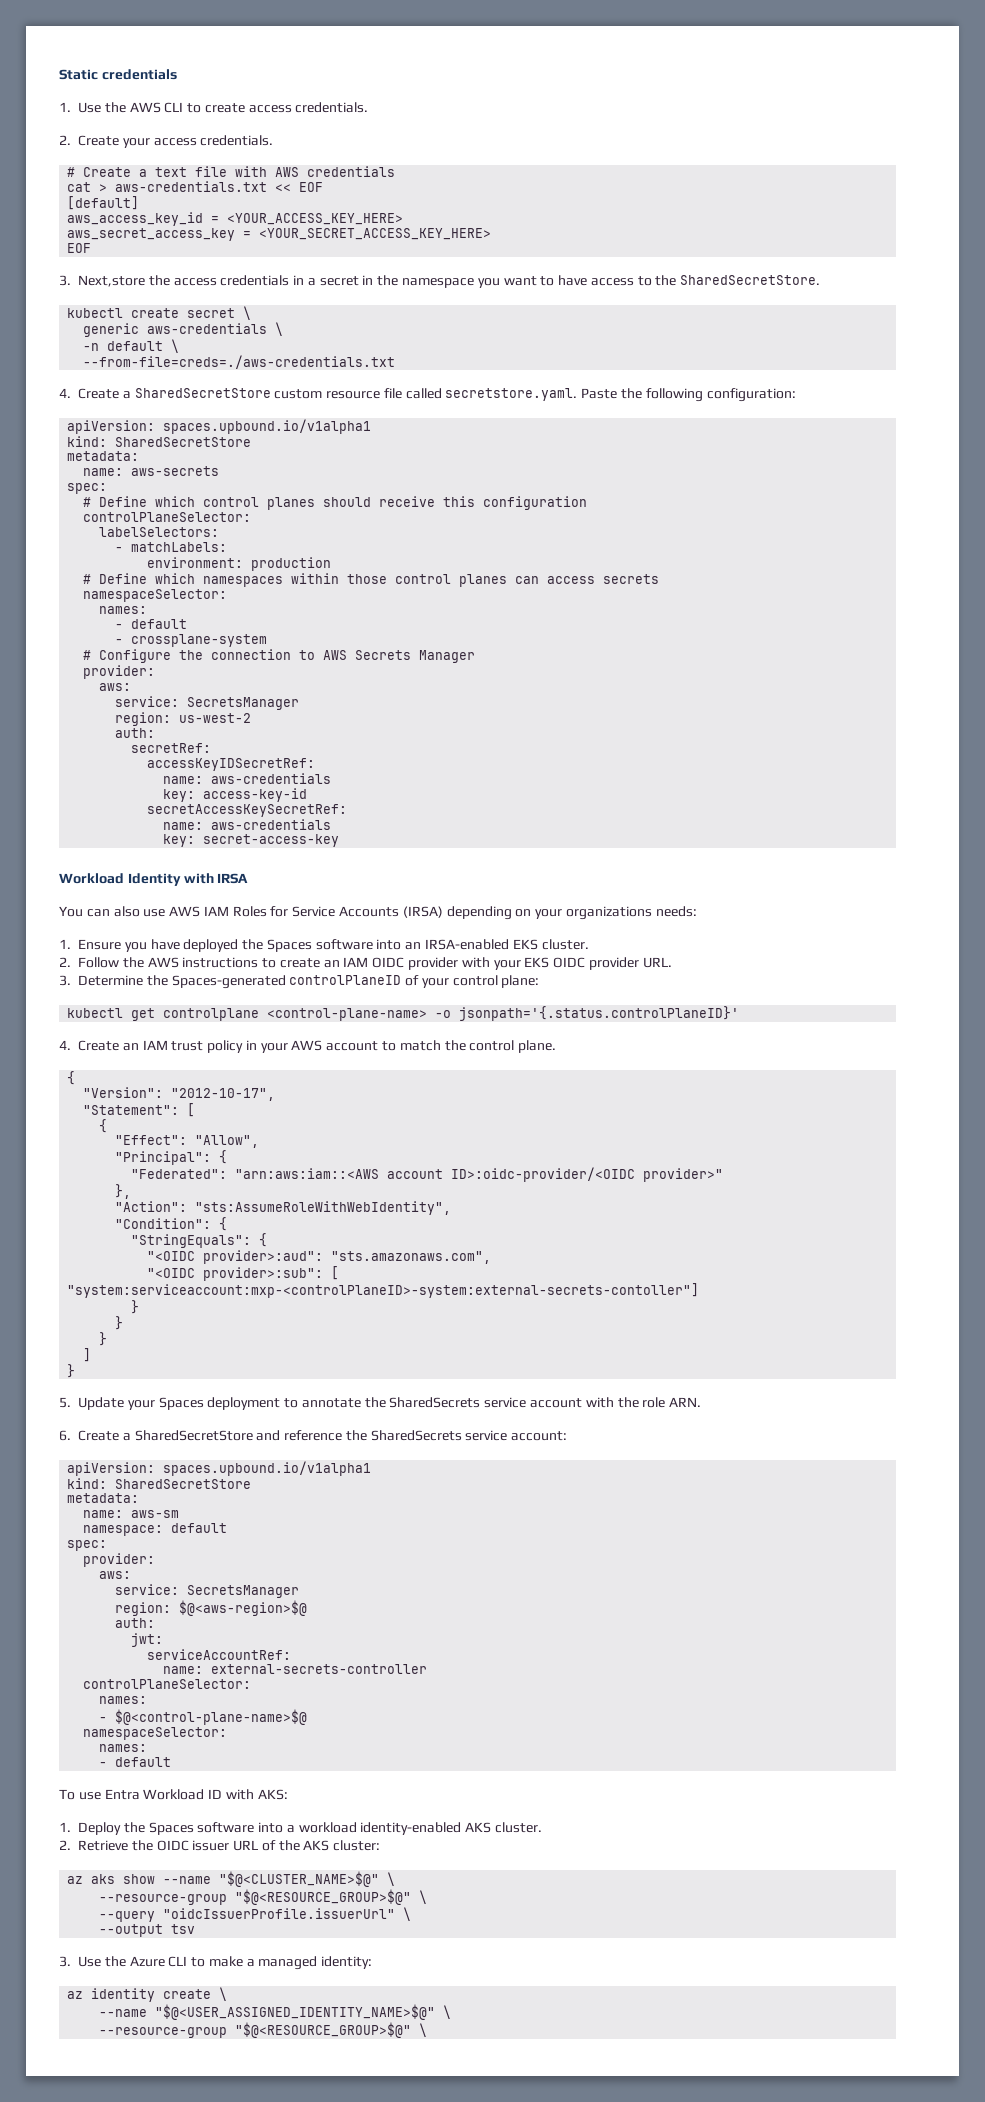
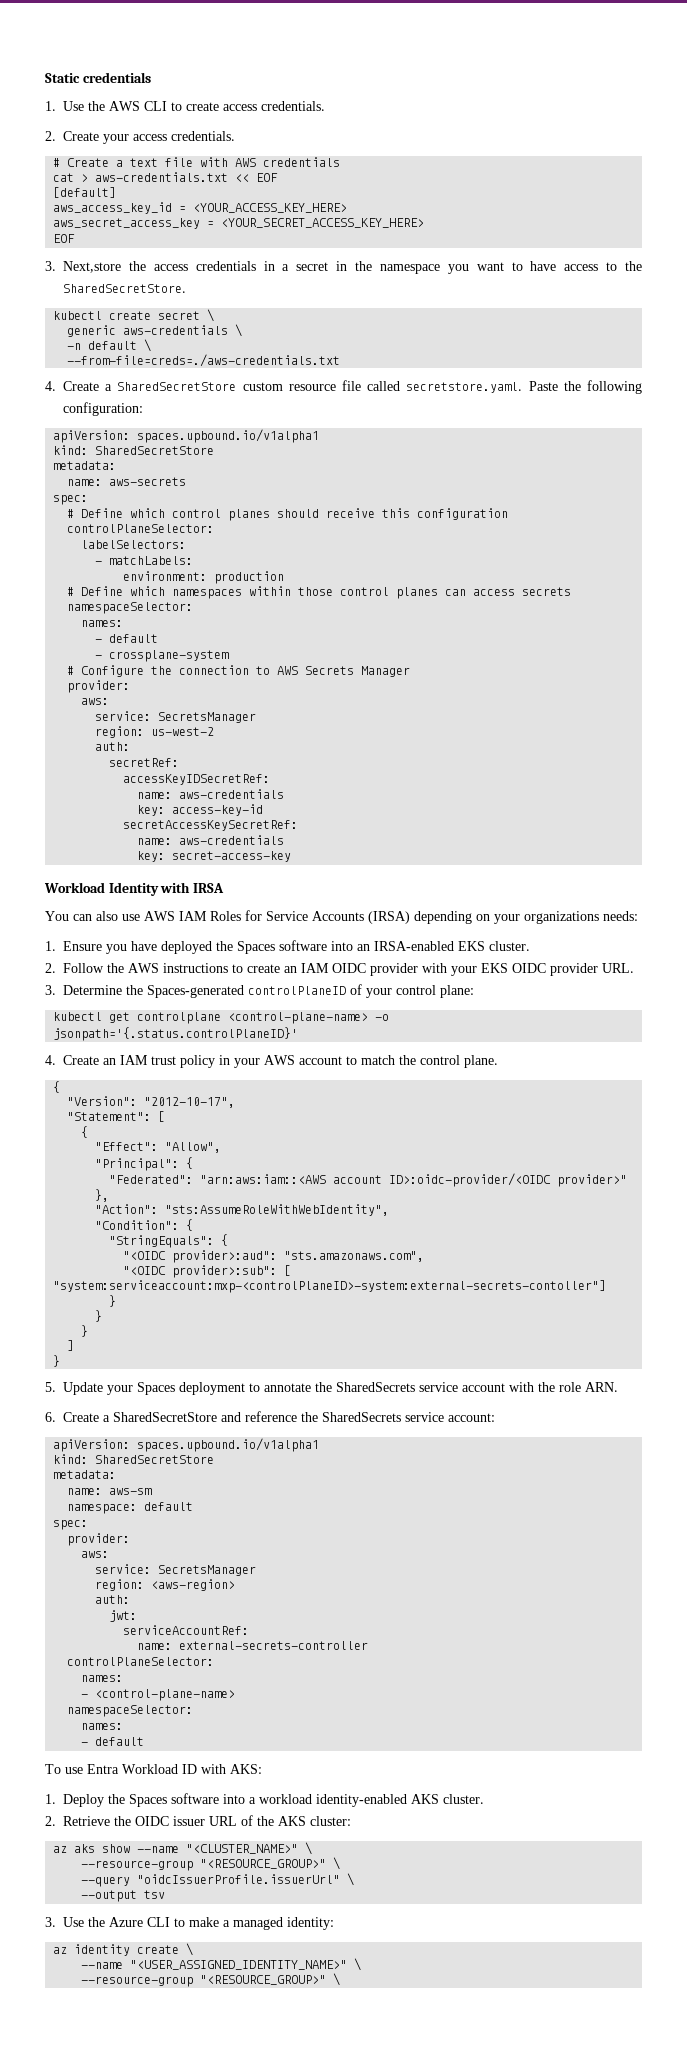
- region: $@<aws-region>$@
+ region: <aws-region>
- - $@<control-plane-name>$@
+ - <control-plane-name>
- az aks show --name "$@<CLUSTER_NAME>$@" \
- --resource-group "$@<RESOURCE_GROUP>$@" \
+ az aks show --name "<CLUSTER_NAME>" \
+ --resource-group "<RESOURCE_GROUP>" \
- --name "$@<USER_ASSIGNED_IDENTITY_NAME>$@" \
- --resource-group "$@<RESOURCE_GROUP>$@" \
+ --name "<USER_ASSIGNED_IDENTITY_NAME>" \
+ --resource-group "<RESOURCE_GROUP>" \

